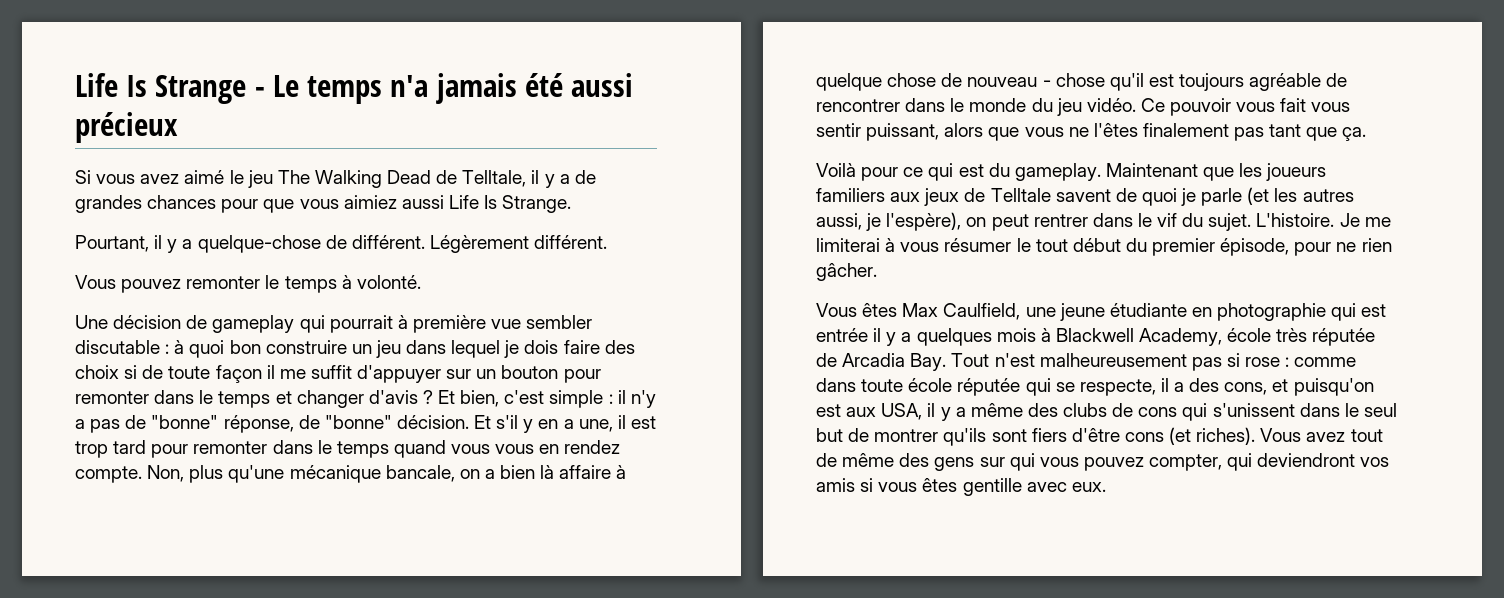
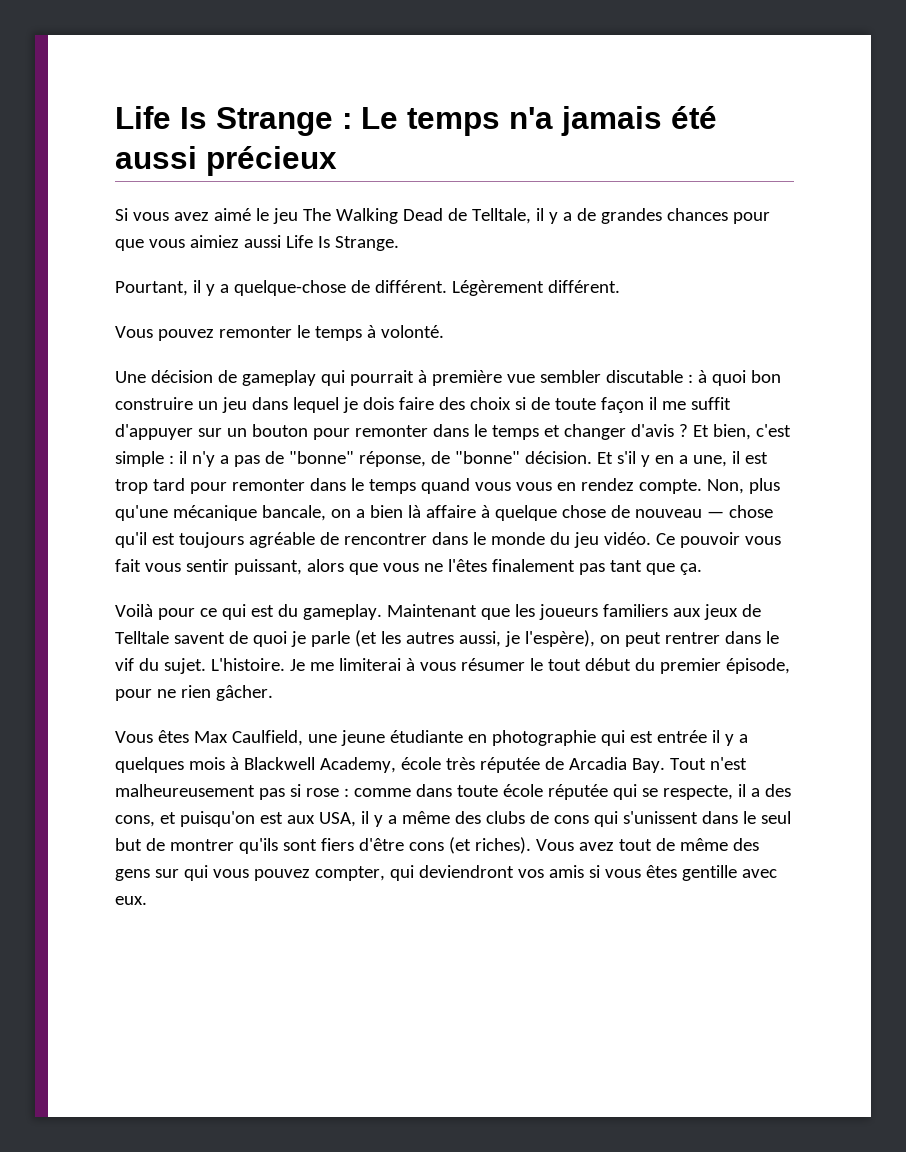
- Life Is Strange - Le temps n'a jamais été aussi précieux
+ Life Is Strange : Le temps n'a jamais été aussi précieux
- Non, plus qu'une mécanique bancale, on a bien là affaire à quelque chose de nouveau - chose qu'il est toujours agréable de rencontrer dans le monde du jeu vidéo.
+ Non, plus qu'une mécanique bancale, on a bien là affaire à quelque chose de nouveau — chose qu'il est toujours agréable de rencontrer dans le monde du jeu vidéo.

